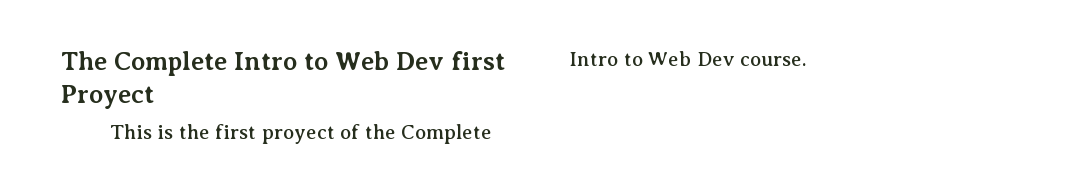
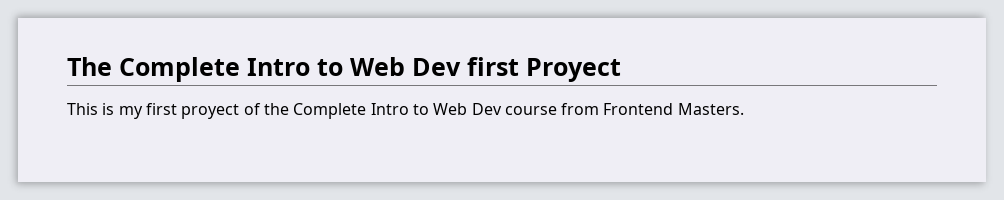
- This is the first proyect of the Complete Intro to Web Dev course.
+ This is my first proyect of the Complete Intro to Web Dev course from Frontend Masters.

